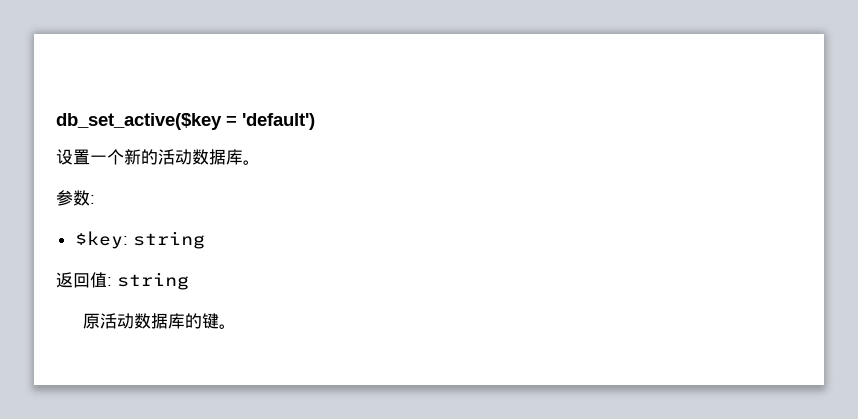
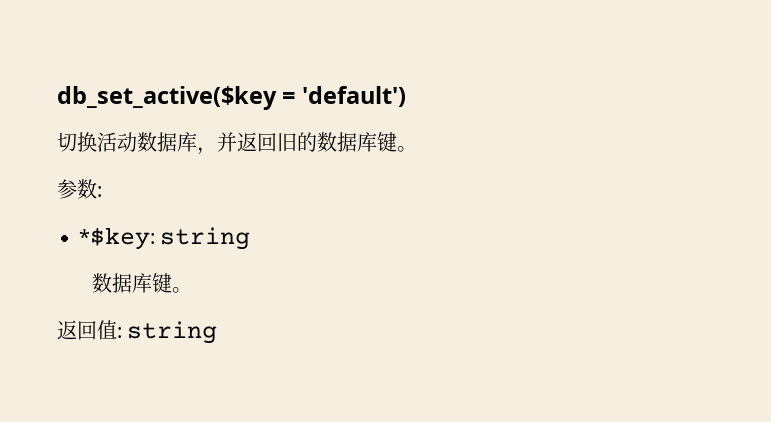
- 设置一个新的活动数据库。
+ 切换活动数据库，并返回旧的数据库键。
- $key: string
+ *$key: string
+ 数据库键。
- 原活动数据库的键。

